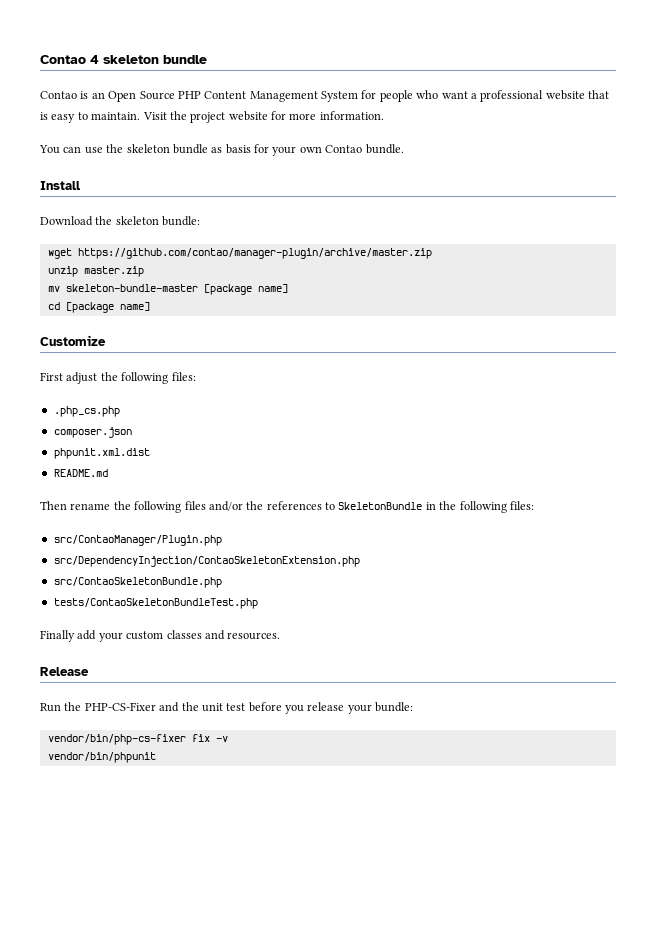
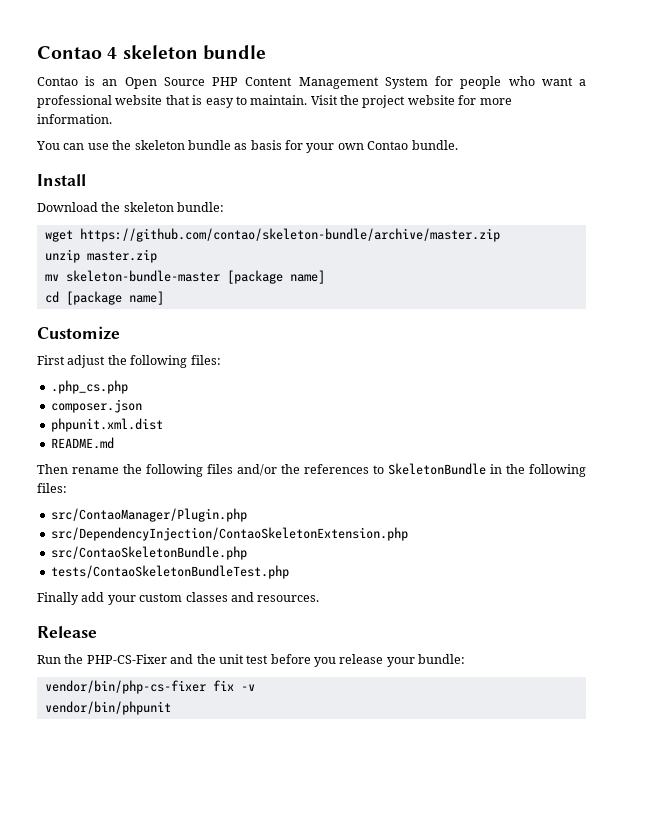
- wget https://github.com/contao/manager-plugin/archive/master.zip
+ wget https://github.com/contao/skeleton-bundle/archive/master.zip

